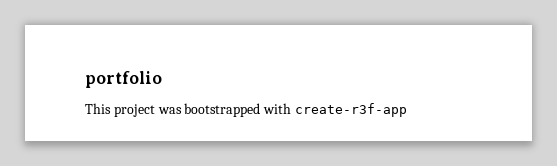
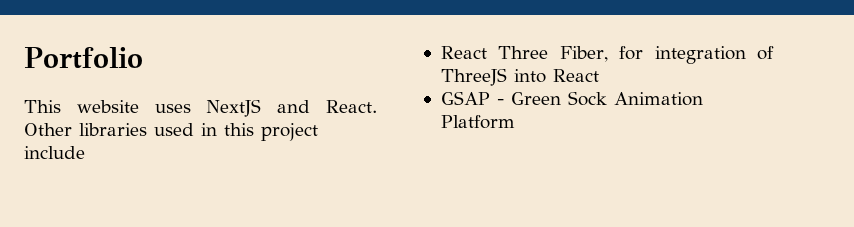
- portfolio
+ Portfolio
- This project was bootstrapped with create-r3f-app
+ This website uses NextJS and React. Other libraries used in this project include
+ React Three Fiber, for integration of ThreeJS into React
+ GSAP - Green Sock Animation Platform

